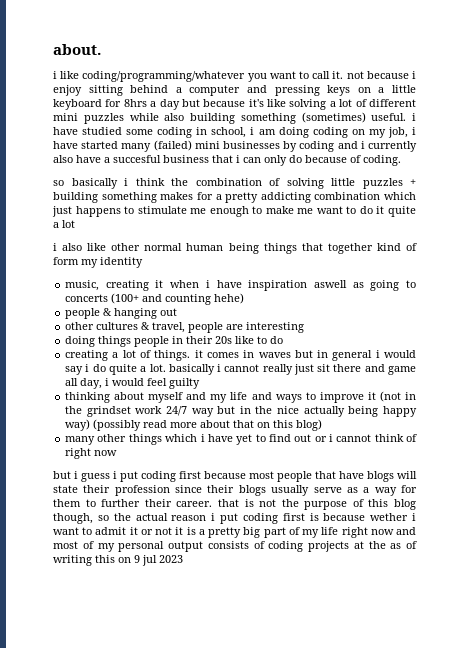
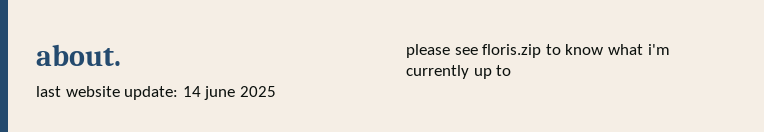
- i like coding/programming/whatever you want to call it. not because i enjoy sitting behind a computer and pressing keys on a little keyboard for 8hrs a day but because it's like solving a lot of different mini puzzles while also building something (sometimes) useful. i have studied some coding in school, i am doing coding on my job, i have started many (failed) mini businesses by coding and i currently also have a succesful business that i can only do because of coding.
- so basically i think the combination of solving little puzzles + building something makes for a pretty addicting combination which just happens to stimulate me enough to make me want to do it quite a lot
- i also like other normal human being things that together kind of form my identity
- music, creating it when i have inspiration aswell as going to concerts (100+ and counting hehe)
- people & hanging out
- other cultures & travel, people are interesting
- doing things people in their 20s like to do
- creating a lot of things. it comes in waves but in general i would say i do quite a lot. basically i cannot really just sit there and game all day, i would feel guilty
- thinking about myself and my life and ways to improve it (not in the grindset work 24/7 way but in the nice actually being happy way) (possibly read more about that on this blog)
- many other things which i have yet to find out or i cannot think of right now
- but i guess i put coding first because most people that have blogs will state their profession since their blogs usually serve as a way for them to further their career. that is not the purpose of this blog though, so the actual reason i put coding first is because wether i want to admit it or not it is a pretty big part of my life right now and most of my personal output consists of coding projects at the as of writing this on 9 jul 2023
+ last website update: 14 june 2025
+ please see floris.zip to know what i'm currently up to

